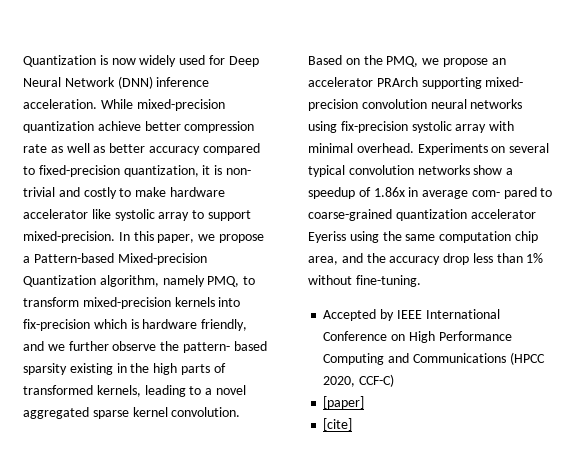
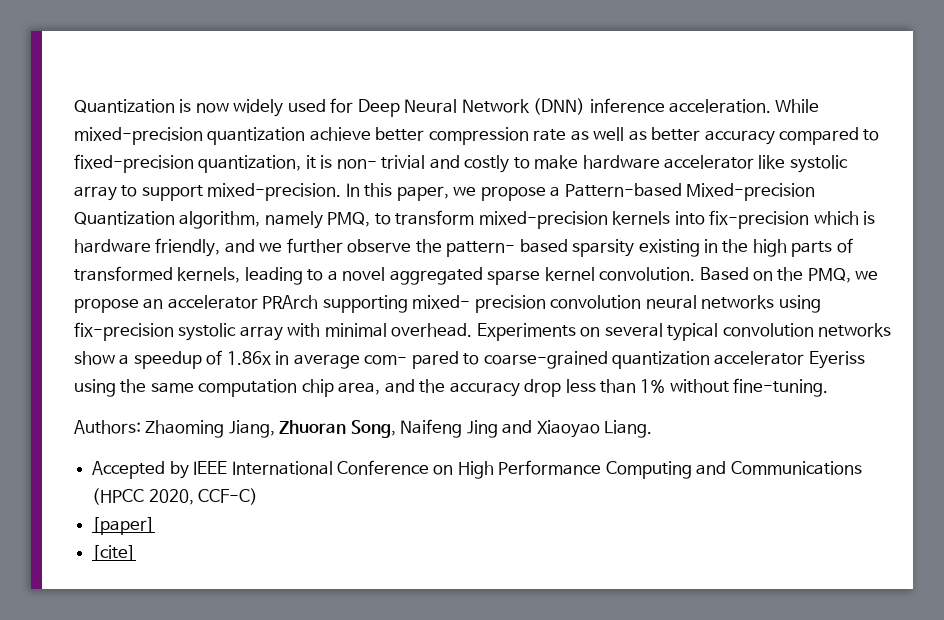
+ Authors: Zhaoming Jiang, Zhuoran Song, Naifeng Jing and Xiaoyao Liang.

